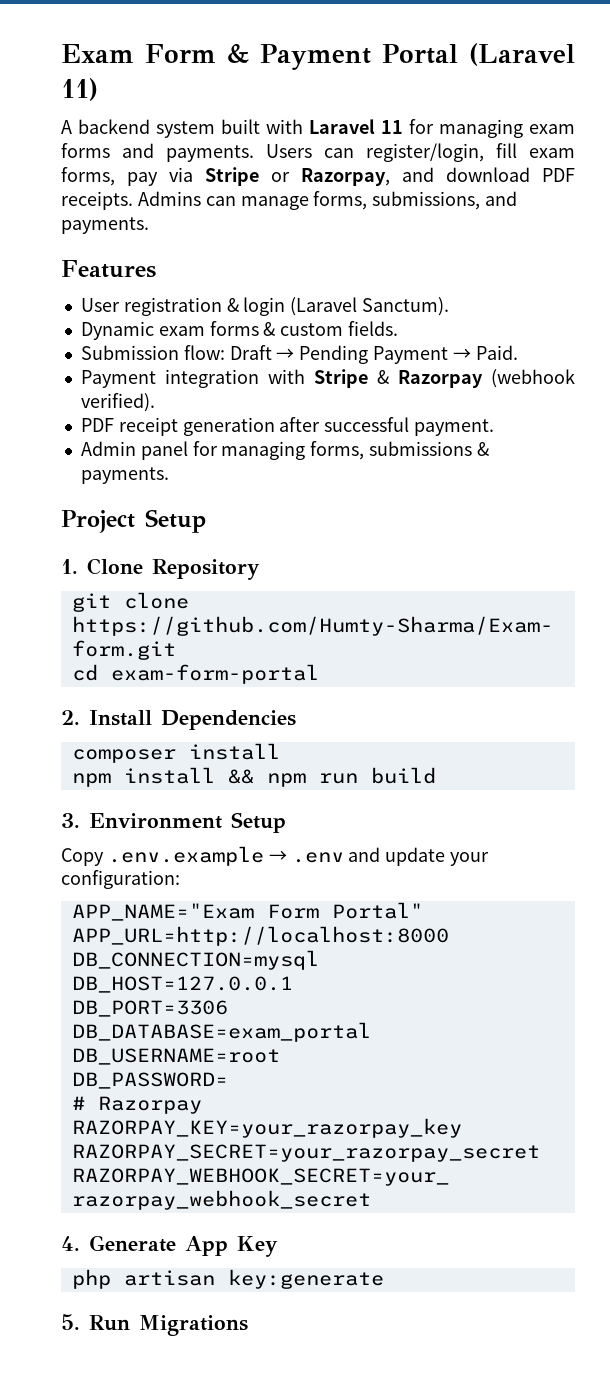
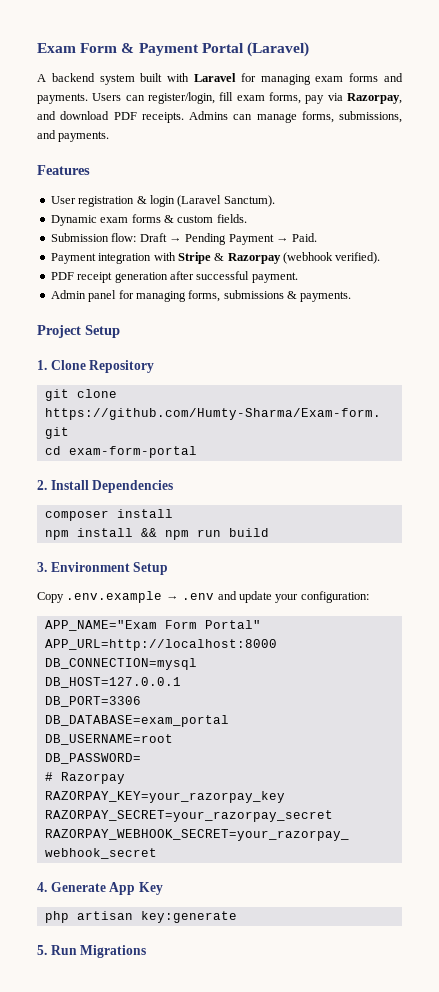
- Exam Form & Payment Portal (Laravel 11)
+ Exam Form & Payment Portal (Laravel)
- A backend system built with Laravel 11 for managing exam forms and payments.
+ A backend system built with Laravel for managing exam forms and payments.
- Users can register/login, fill exam forms, pay via Stripe or Razorpay, and download PDF receipts.
+ Users can register/login, fill exam forms, pay via Razorpay, and download PDF receipts.

